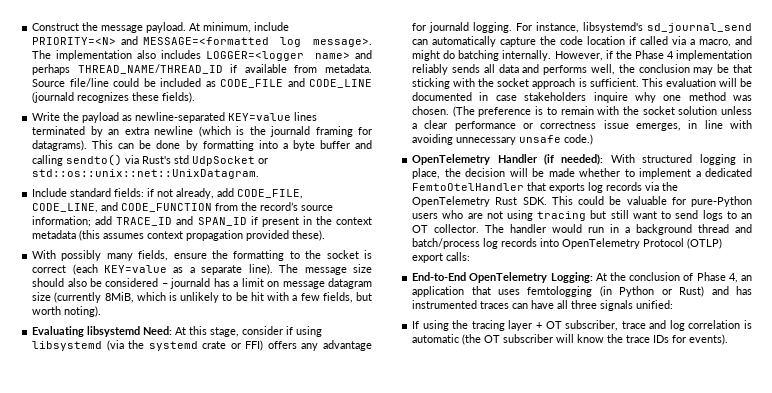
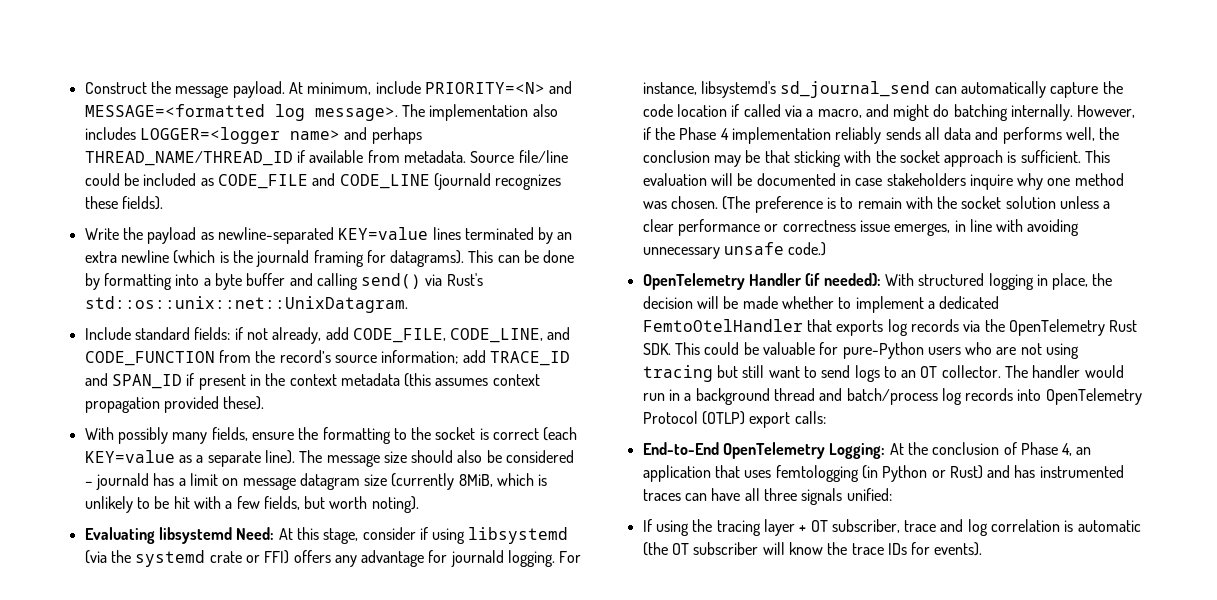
- This can be done by formatting into a byte buffer and calling sendto() via Rust's std UdpSocket or std::os::unix::net::UnixDatagram.
+ This can be done by formatting into a byte buffer and calling send() via Rust's std::os::unix::net::UnixDatagram.

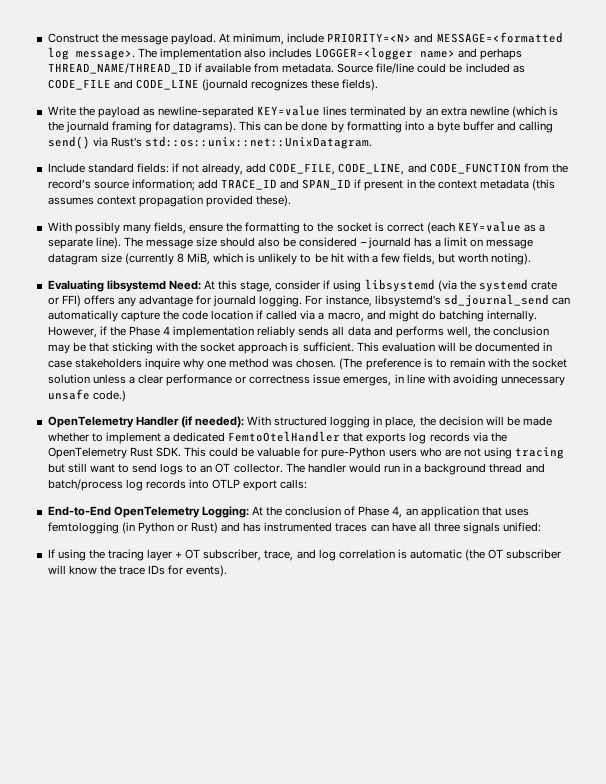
- The message size should also be considered – journald has a limit on message datagram size (currently 8MiB, which is unlikely to be hit with a few fields, but worth noting).
+ The message size should also be considered – journald has a limit on message datagram size (currently 8 MiB, which is unlikely to be hit with a few fields, but worth noting).
- The handler would run in a background thread and batch/process log records into OpenTelemetry Protocol (OTLP) export calls:
+ The handler would run in a background thread and batch/process log records into OTLP export calls:
- If using the tracing layer + OT subscriber, trace and log correlation is automatic (the OT subscriber will know the trace IDs for events).
+ If using the tracing layer + OT subscriber, trace, and log correlation is automatic (the OT subscriber will know the trace IDs for events).

